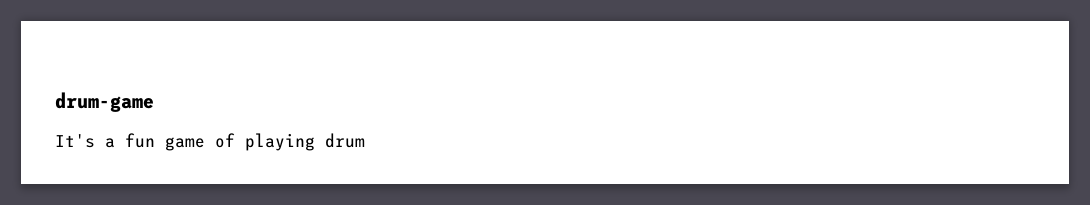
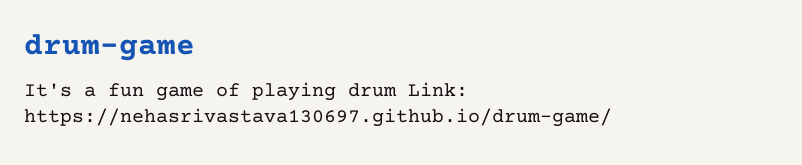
- It's a fun game of playing drum
+ It's a fun game of playing drum Link: https://nehasrivastava130697.github.io/drum-game/

